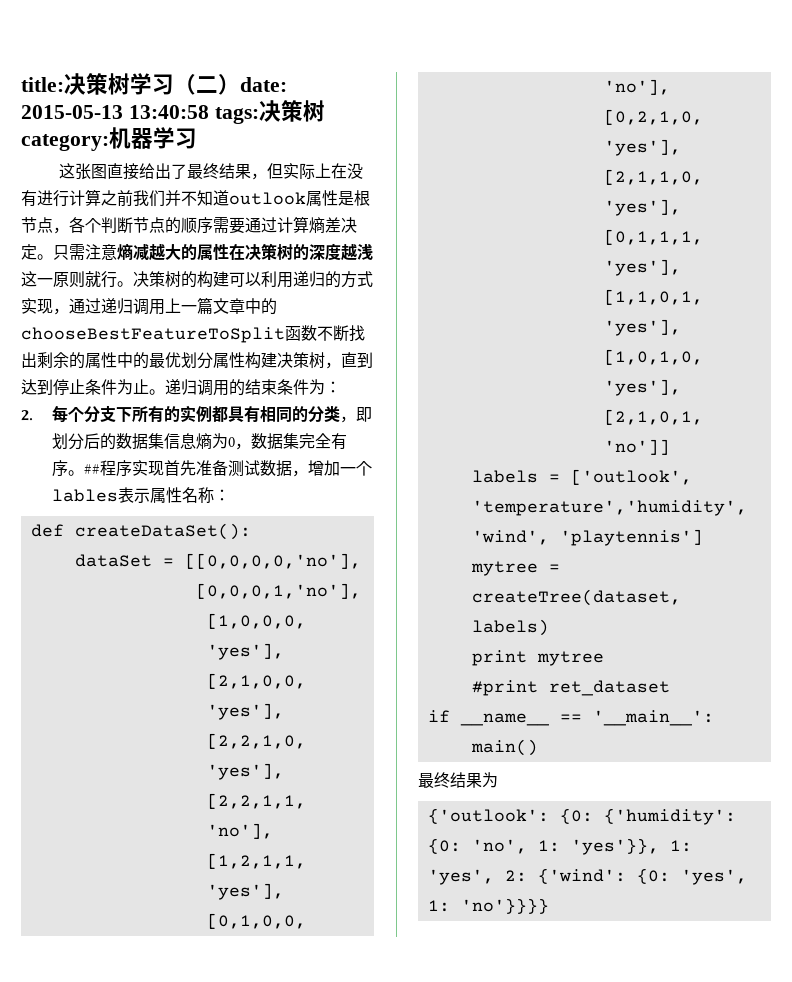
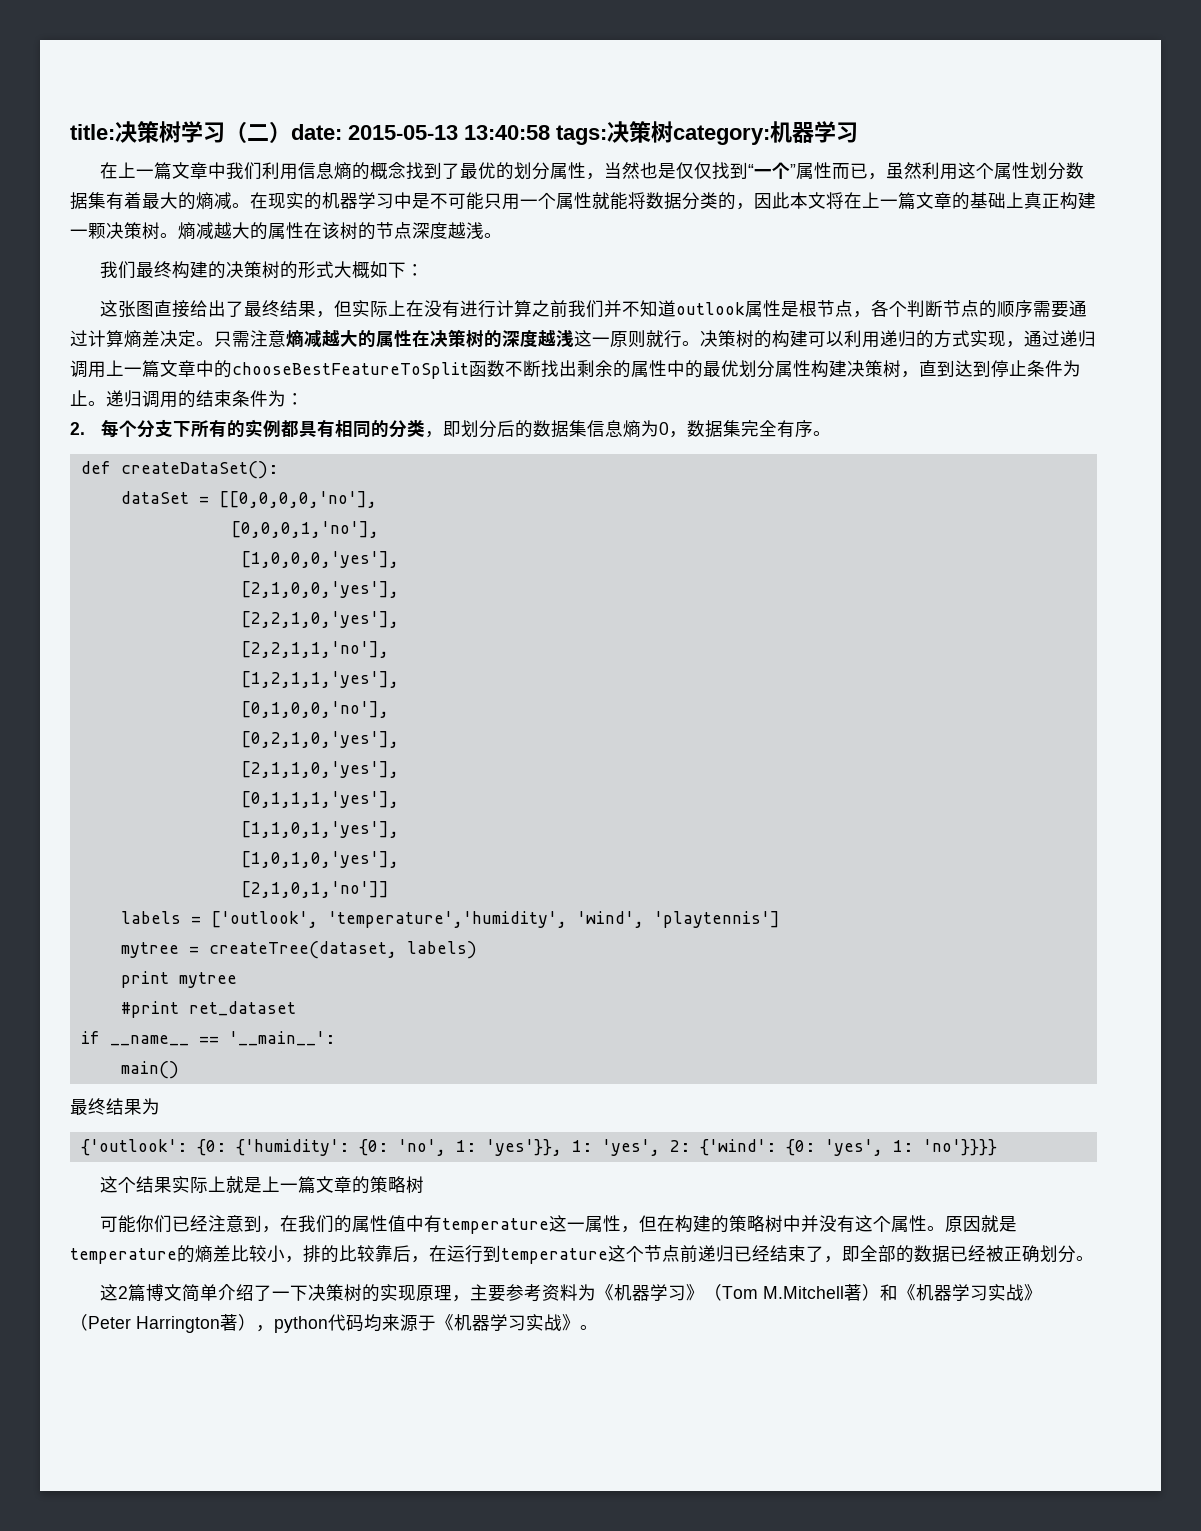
+ 在上一篇文章中我们利用信息熵的概念找到了最优的划分属性，当然也是仅仅找到“一个”属性而已，虽然利用这个属性划分数据集有着最大的熵减。在现实的机器学习中是不可能只用一个属性就能将数据分类的，因此本文将在上一篇文章的基础上真正构建一颗决策树。熵减越大的属性在该树的节点深度越浅。
+ 我们最终构建的决策树的形式大概如下：
- ##程序实现首先准备测试数据，增加一个lables表示属性名称：
+ 这个结果实际上就是上一篇文章的策略树
+ 可能你们已经注意到，在我们的属性值中有temperature这一属性，但在构建的策略树中并没有这个属性。原因就是temperature的熵差比较小，排的比较靠后，在运行到temperature这个节点前递归已经结束了，即全部的数据已经被正确划分。
+ 这2篇博文简单介绍了一下决策树的实现原理，主要参考资料为《机器学习》（Tom M.Mitchell著）和《机器学习实战》（Peter Harrington著），python代码均来源于《机器学习实战》。

